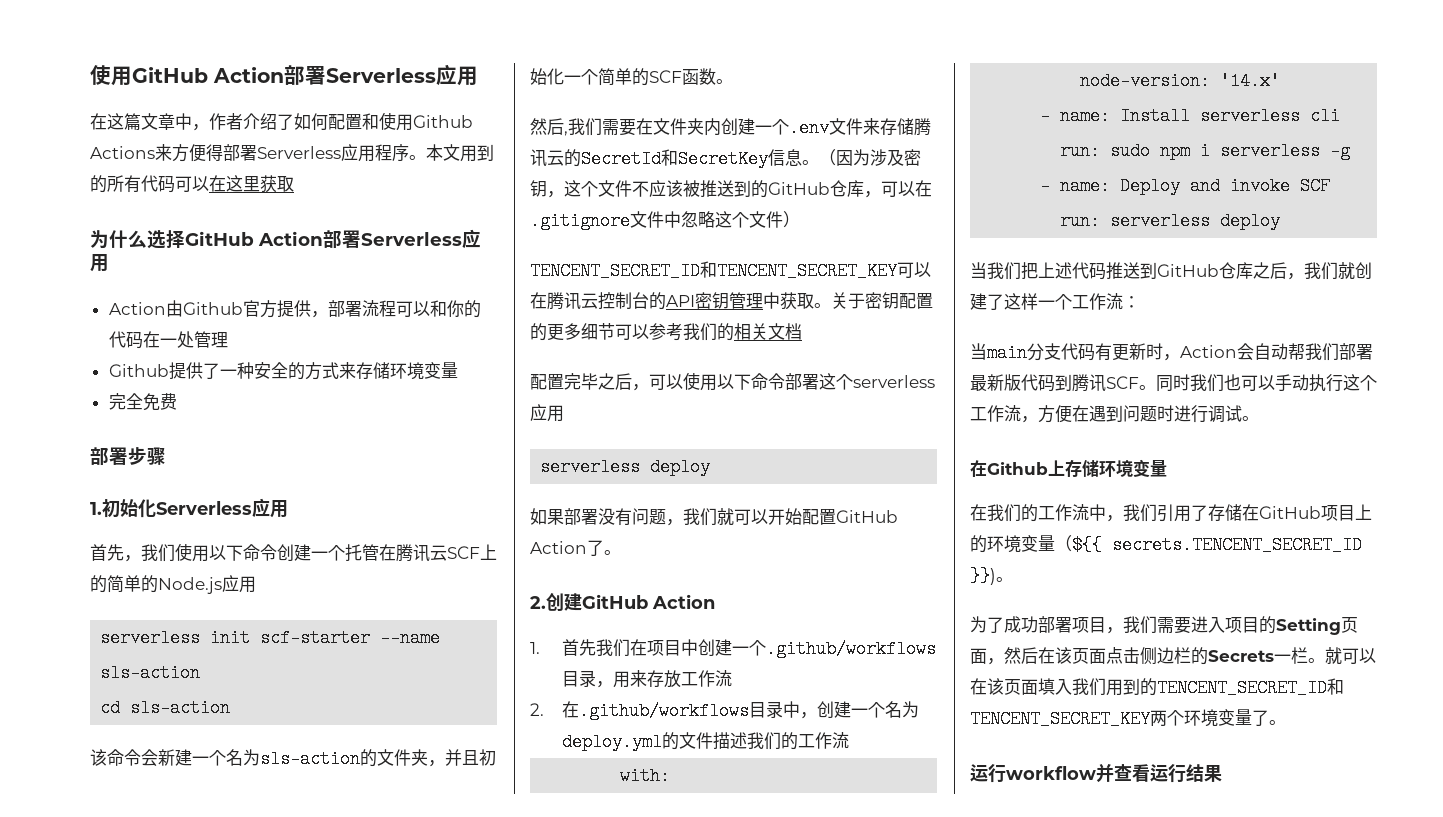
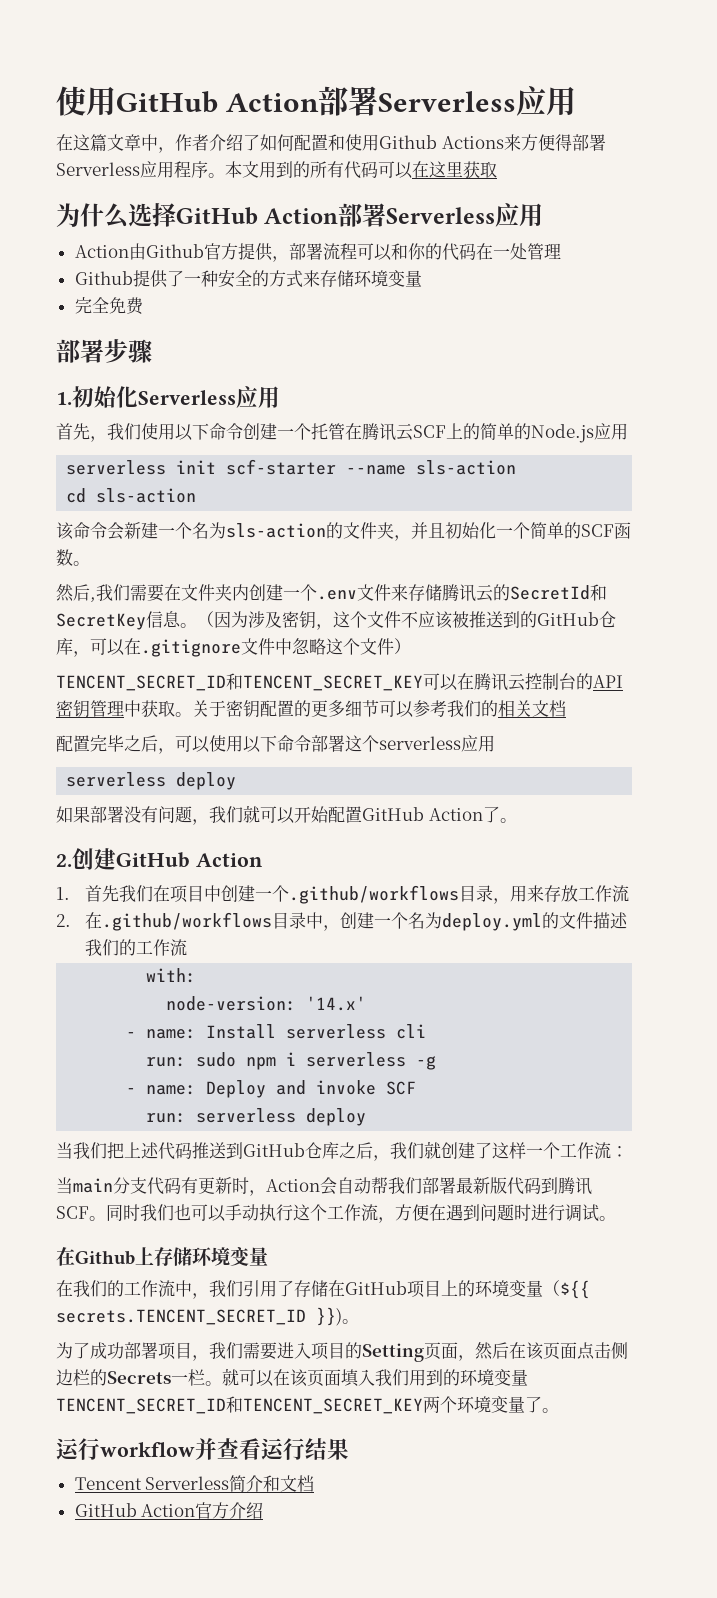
- 就可以在该页面填入我们用到的TENCENT_SECRET_ID和TENCENT_SECRET_KEY两个环境变量了。
+ 就可以在该页面填入我们用到的环境变量TENCENT_SECRET_ID和TENCENT_SECRET_KEY两个环境变量了。
+ Tencent Serverless简介和文档
+ GitHub Action官方介绍

